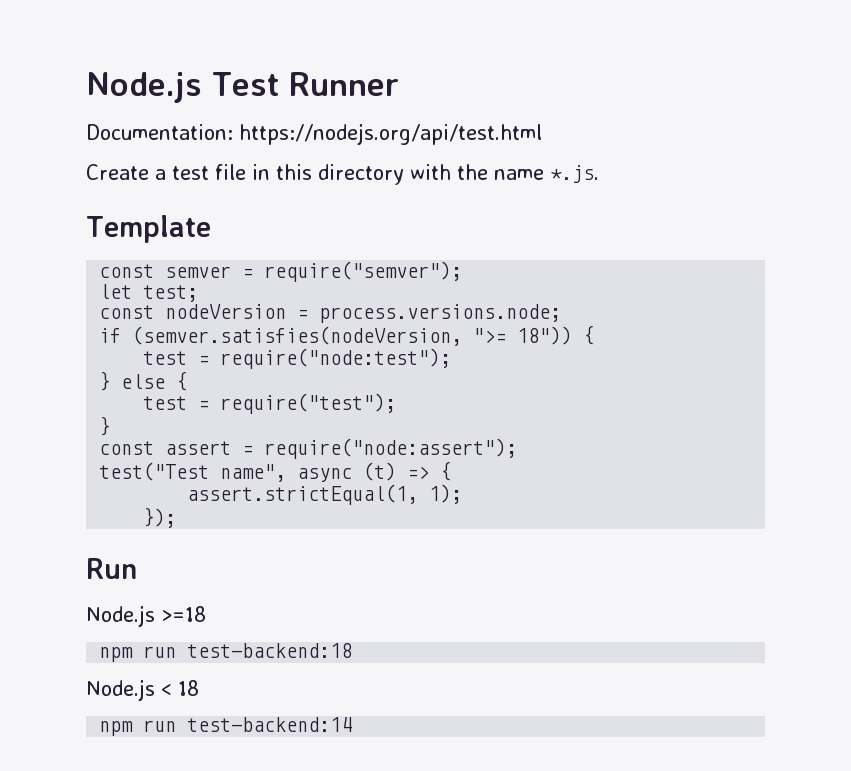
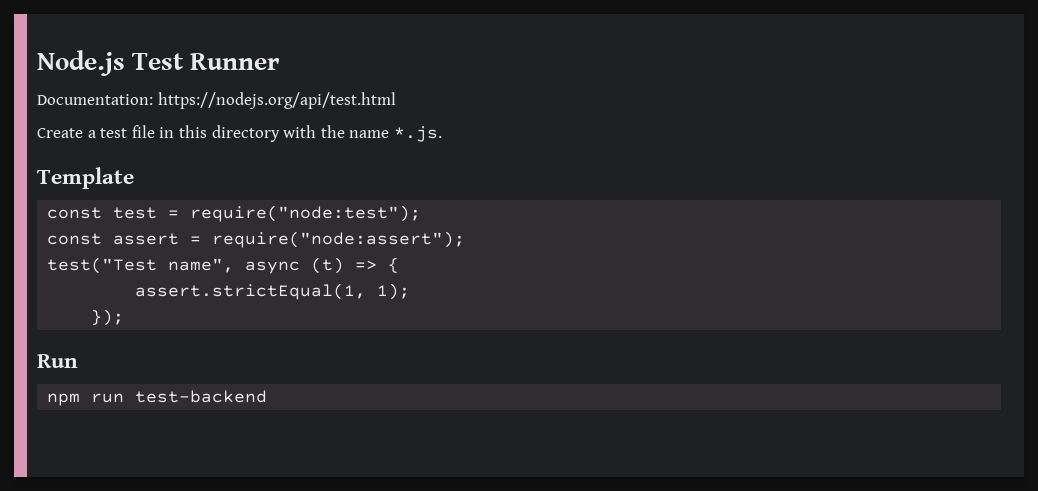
- const semver = require("semver");
- let test;
- const nodeVersion = process.versions.node;
- if (semver.satisfies(nodeVersion, ">= 18")) {
- test = require("node:test");
- } else {
- test = require("test");
- }
+ const test = require("node:test");
- Node.js >=18
- npm run test-backend:18
- Node.js < 18
- npm run test-backend:14
+ npm run test-backend

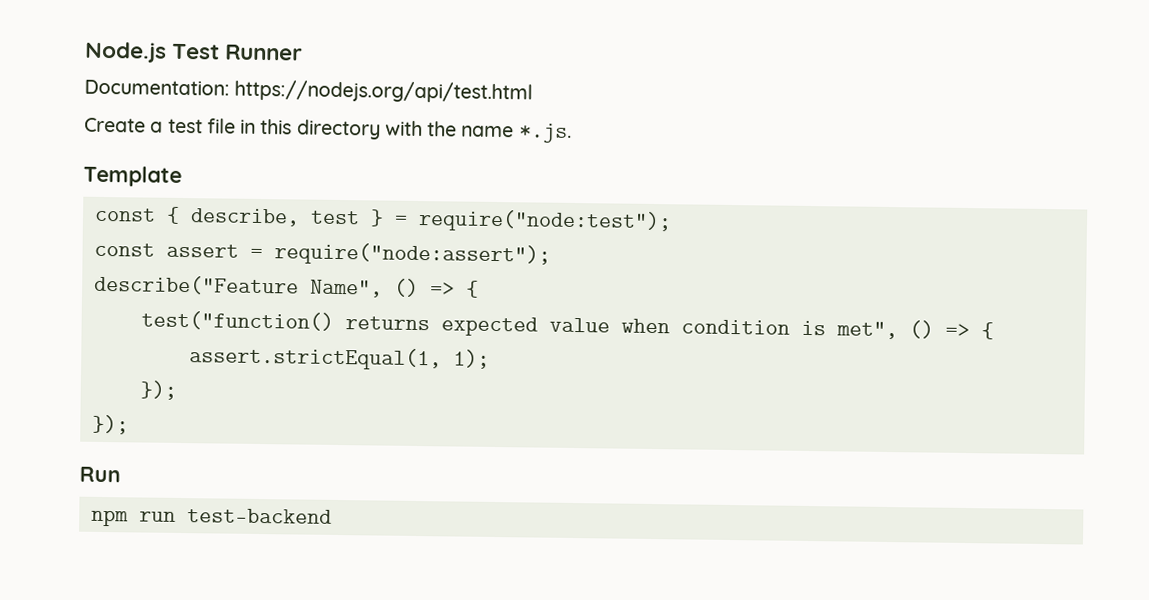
- const test = require("node:test");
+ const { describe, test } = require("node:test");
- test("Test name", async (t) => {
+ describe("Feature Name", () => {
+ test("function() returns expected value when condition is met", () => {
  assert.strictEqual(1, 1);
+ });

